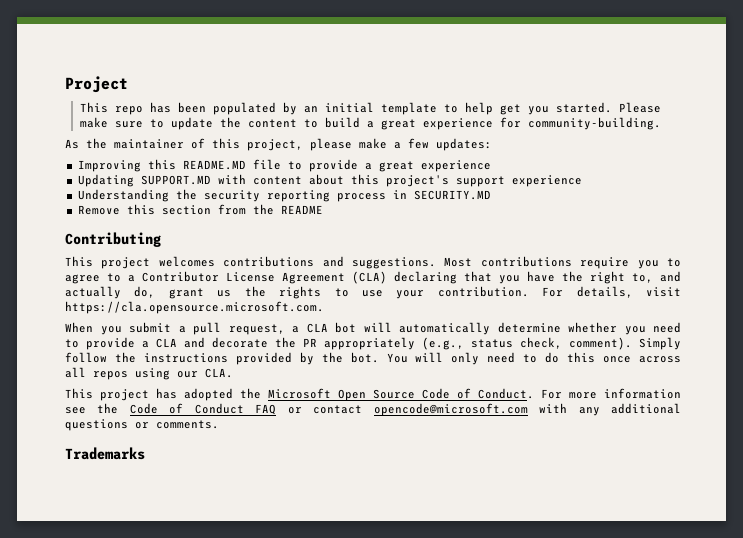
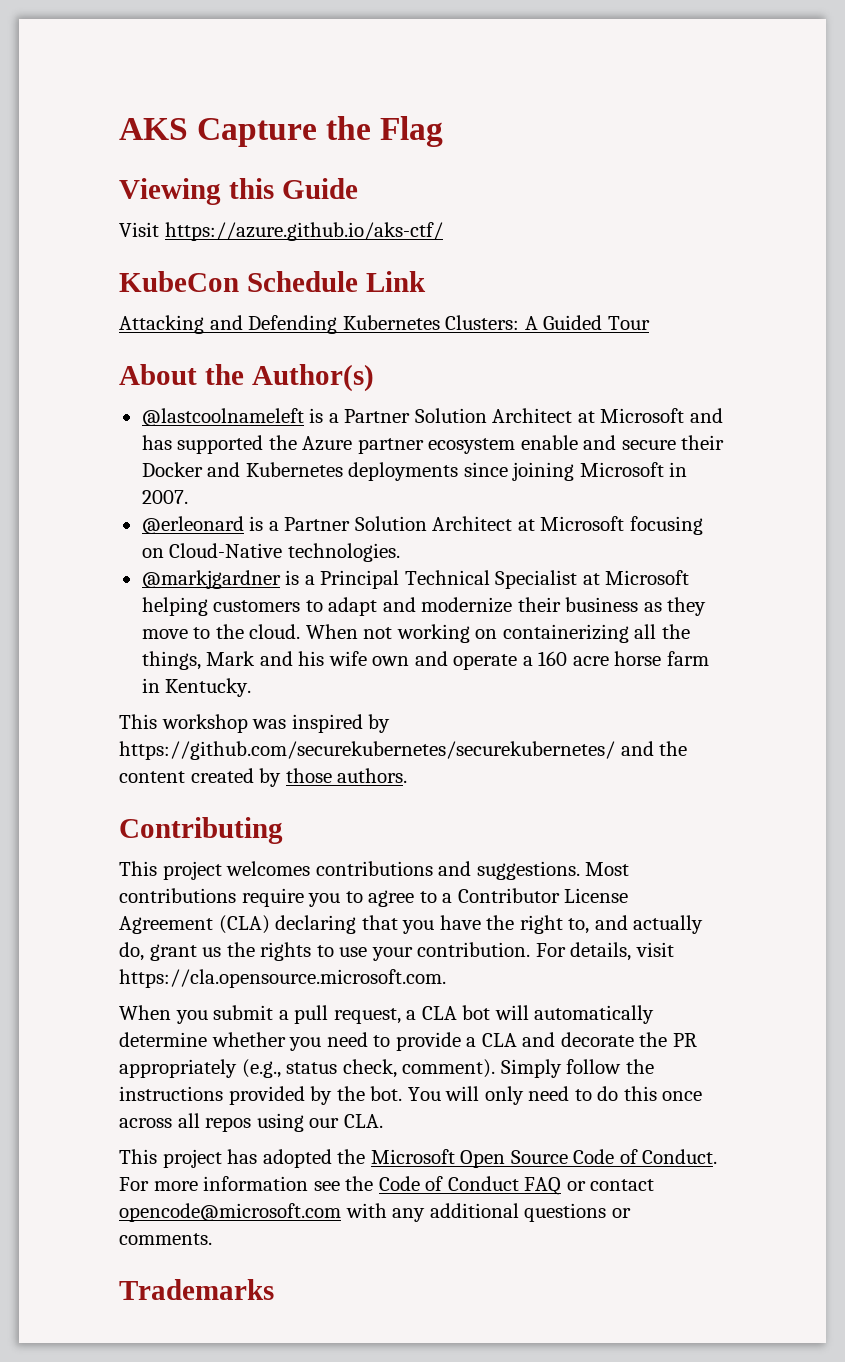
- Project
- This repo has been populated by an initial template to help get you started. Please make sure to update the content to build a great experience for community-building.
- As the maintainer of this project, please make a few updates:
- Improving this README.MD file to provide a great experience
- Updating SUPPORT.MD with content about this project's support experience
- Understanding the security reporting process in SECURITY.MD
- Remove this section from the README
+ AKS Capture the Flag
+ Viewing this Guide
+ Visit https://azure.github.io/aks-ctf/
+ KubeCon Schedule Link
+ Attacking and Defending Kubernetes Clusters: A Guided Tour
+ About the Author(s)
+ @lastcoolnameleft is a Partner Solution Architect at Microsoft and has supported the Azure partner ecosystem enable and secure their Docker and Kubernetes deployments since joining Microsoft in 2007.
+ @erleonard is a Partner Solution Architect at Microsoft focusing on Cloud-Native technologies.
+ @markjgardner is a Principal Technical Specialist at Microsoft helping customers to adapt and modernize their business as they move to the cloud. When not working on containerizing all the things, Mark and his wife own and operate a 160 acre horse farm in Kentucky.
+ This workshop was inspired by https://github.com/securekubernetes/securekubernetes/ and the content created by those authors.

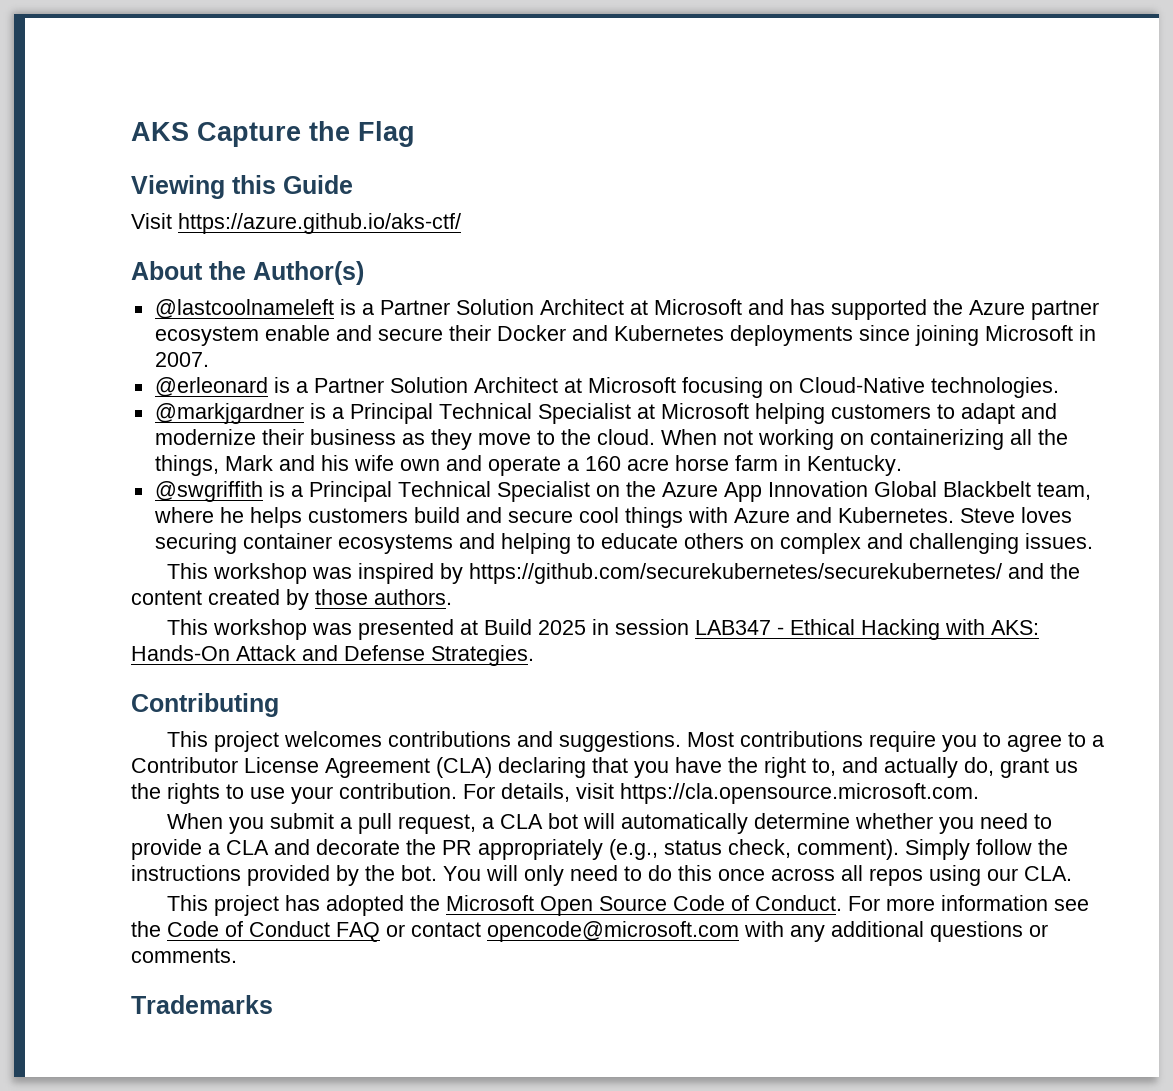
- KubeCon Schedule Link
- Attacking and Defending Kubernetes Clusters: A Guided Tour
+ @swgriffith is a Principal Technical Specialist on the Azure App Innovation Global Blackbelt team, where he helps customers build and secure cool things with Azure and Kubernetes. Steve loves securing container ecosystems and helping to educate others on complex and challenging issues.
+ This workshop was presented at Build 2025 in session LAB347 - Ethical Hacking with AKS: Hands-On Attack and Defense Strategies.

